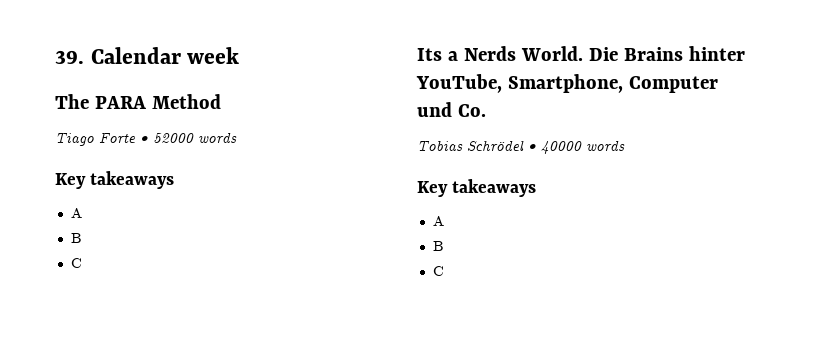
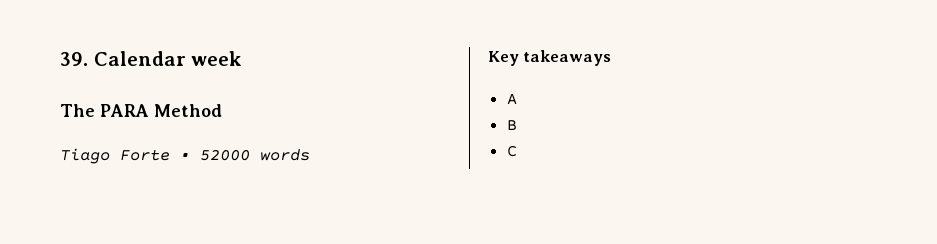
- Its a Nerds World. Die Brains hinter YouTube, Smartphone, Computer und Co.
- Tobias Schrödel • 40000 words
- Key takeaways
- A
- B
- C

